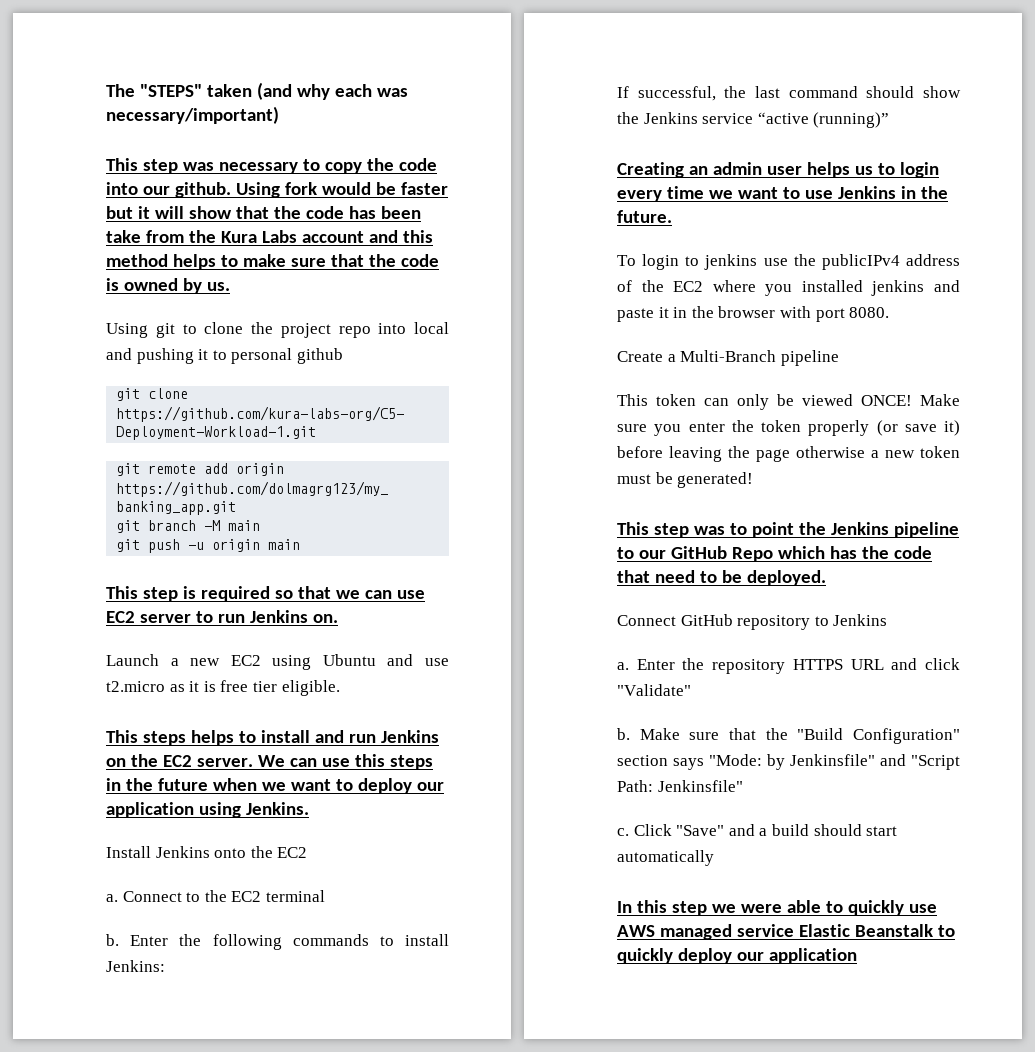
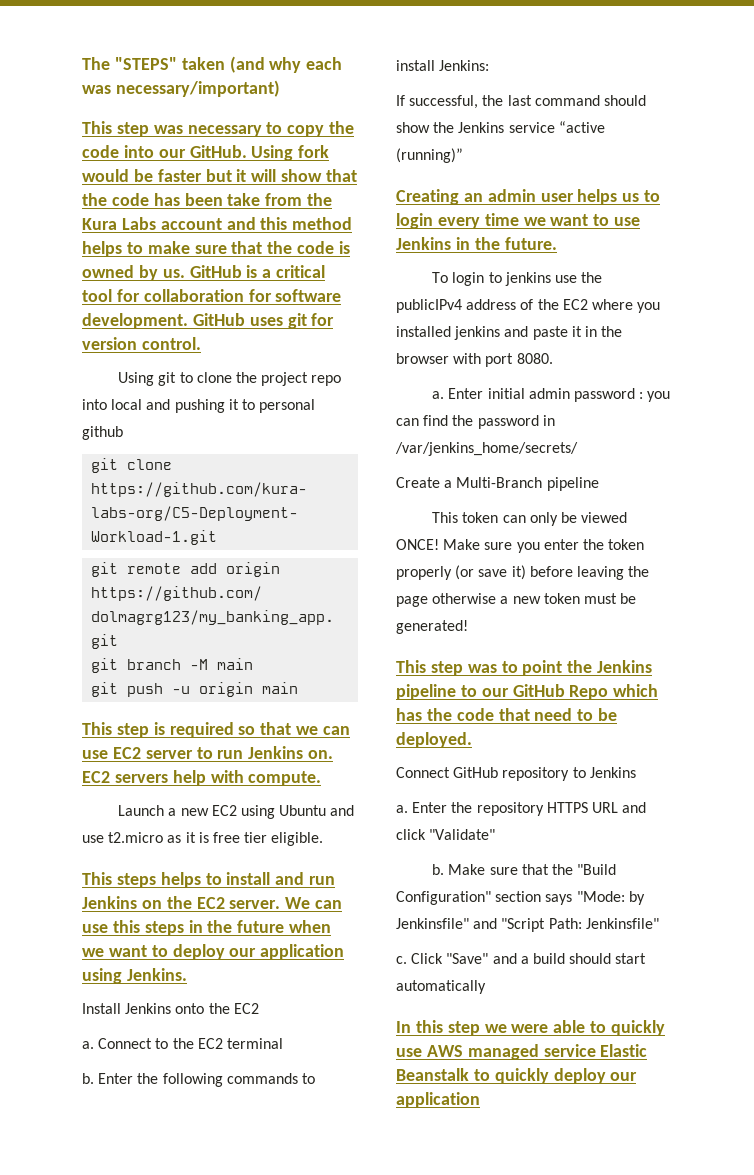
- This step was necessary to copy the code into our github.
+ This step was necessary to copy the code into our GitHub.
+ GitHub is a critical tool for collaboration for software development. GitHub uses git for version control.
+ EC2 servers help with compute.
+ a. Enter initial admin password : you can find the password in /var/jenkins_home/secrets/

